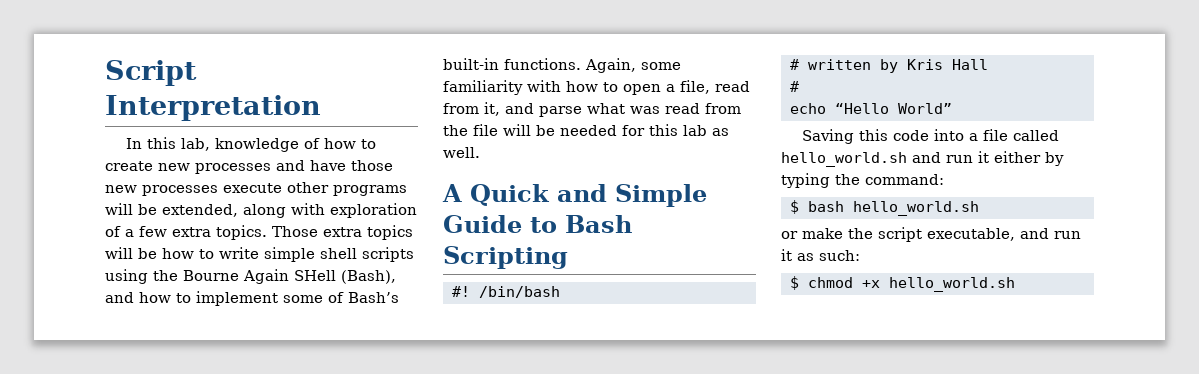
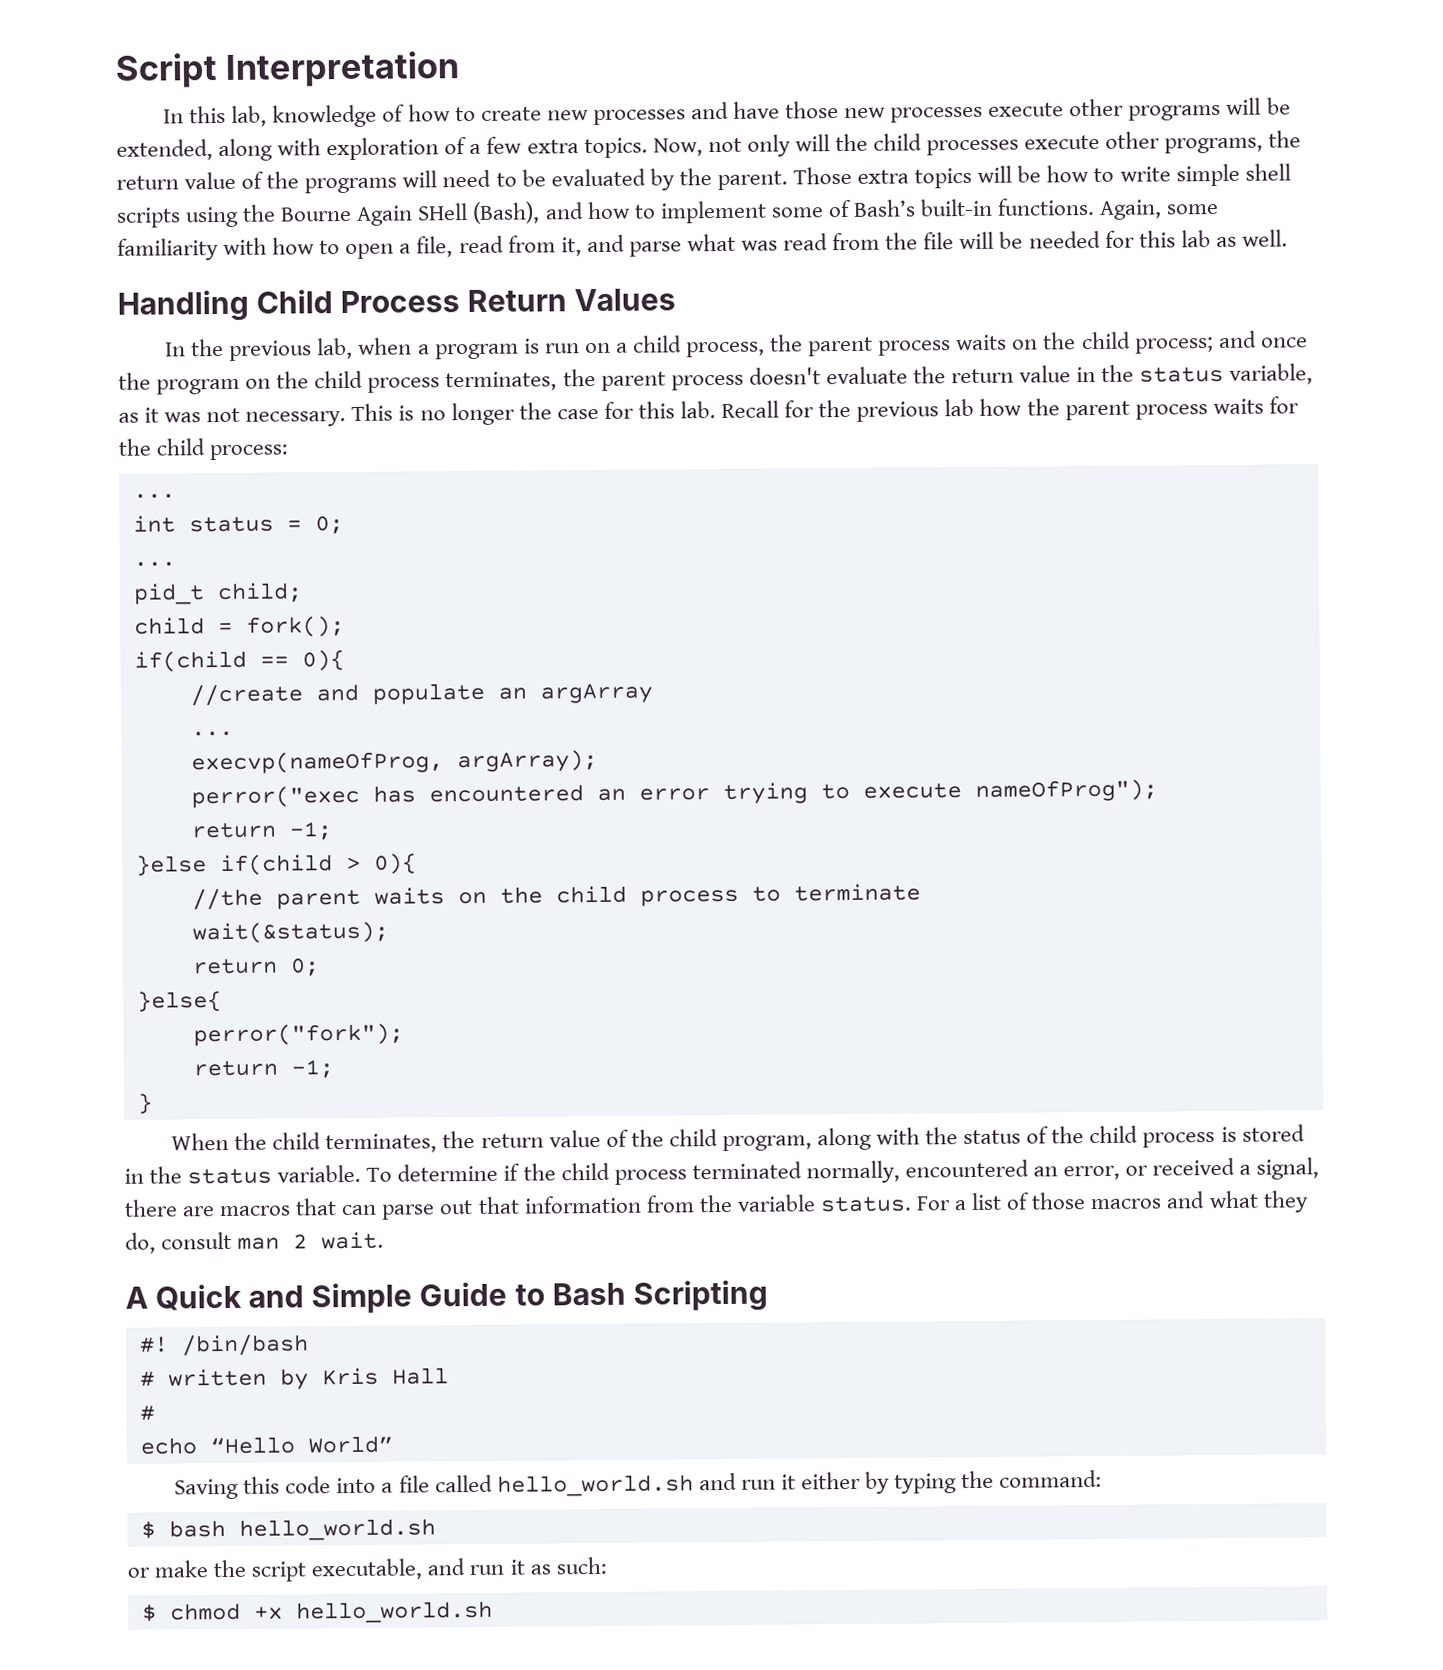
+ Now, not only will the child processes execute other programs, the return value of the programs will need to be evaluated by the parent.
+ Handling Child Process Return Values
+ In the previous lab, when a program is run on a child process, the parent process waits on the child process; and once the program on the child process terminates, the parent process doesn't evaluate the return value in the status variable, as it was not necessary. This is no longer the case for this lab. Recall for the previous lab how the parent process waits for the child process:
+ ...
+ int status = 0;
+ ...
+ pid_t child;
+ child = fork();
+ if(child == 0){
+ //create and populate an argArray
+ ...
+ execvp(nameOfProg, argArray);
+ perror("exec has encountered an error trying to execute nameOfProg");
+ return -1;
+ }else if(child > 0){
+ //the parent waits on the child process to terminate
+ wait(&status);
+ return 0;
+ }else{
+ perror("fork");
+ return -1;
+ }
+ When the child terminates, the return value of the child program, along with the status of the child process is stored in the status variable. To determine if the child process terminated normally, encountered an error, or received a signal, there are macros that can parse out that information from the variable status. For a list of those macros and what they do, consult man 2 wait.

